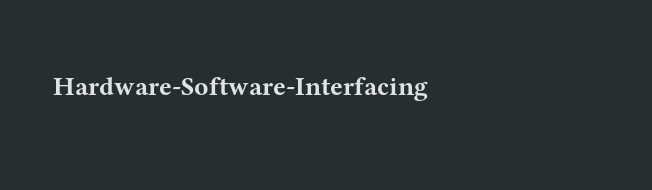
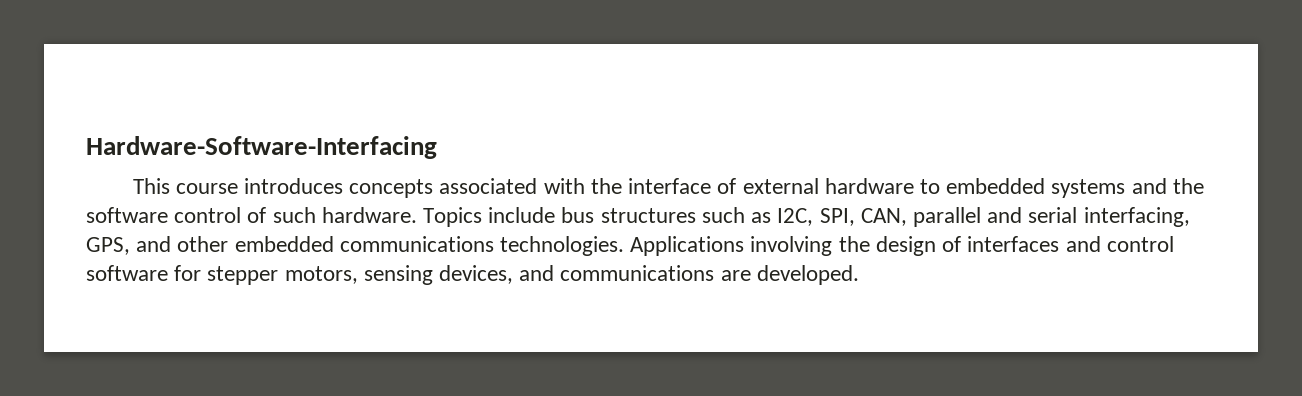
+ This course introduces concepts associated with the interface of external hardware to embedded systems and the software control of such hardware. Topics include bus structures such as I2C, SPI, CAN, parallel and serial interfacing, GPS, and other embedded communications technologies. Applications involving the design of interfaces and control software for stepper motors, sensing devices, and communications are developed.

